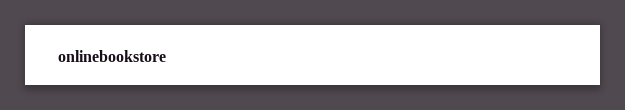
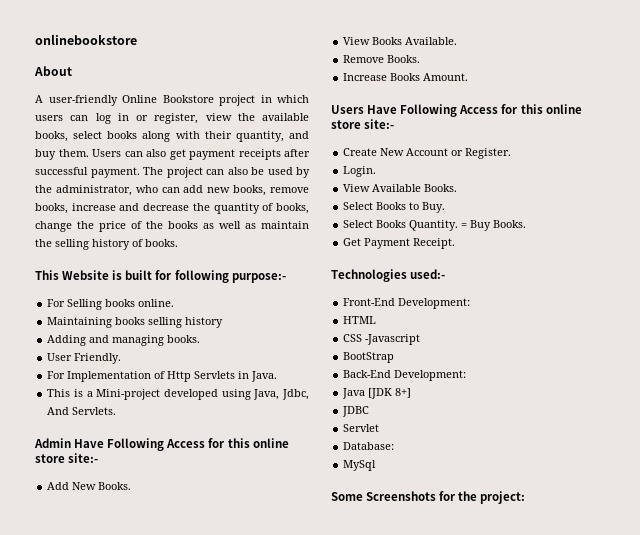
+ About
+ A user-friendly Online Bookstore project in which users can log in or register, view the available books, select books along with their quantity, and buy them. Users can also get payment receipts after successful payment. The project can also be used by the administrator, who can add new books, remove books, increase and decrease the quantity of books, change the price of the books as well as maintain the selling history of books.
+ This Website is built for following purpose:-
+ For Selling books online.
+ Maintaining books selling history
+ Adding and managing books.
+ User Friendly.
+ For Implementation of Http Servlets in Java.
+ This is a Mini-project developed using Java, Jdbc, And Servlets.
+ Admin Have Following Access for this online store site:-
+ Add New Books.
+ View Books Available.
+ Remove Books.
+ Increase Books Amount.
+ Users Have Following Access for this online store site:-
+ Create New Account or Register.
+ Login.
+ View Available Books.
+ Select Books to Buy.
+ Select Books Quantity. = Buy Books.
+ Get Payment Receipt.
+ Technologies used:-
+ Front-End Development:
+ HTML
+ CSS -Javascript
+ BootStrap
+ Back-End Development:
+ Java [JDK 8+]
+ JDBC
+ Servlet
+ Database:
+ MySql
+ Some Screenshots for the project:

